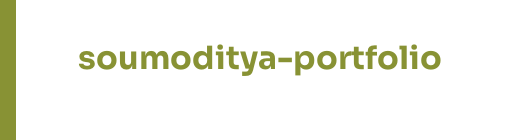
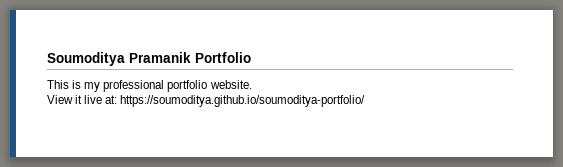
- soumoditya-portfolio
+ Soumoditya Pramanik Portfolio
+ This is my professional portfolio website.
+ View it live at: https://soumoditya.github.io/soumoditya-portfolio/

